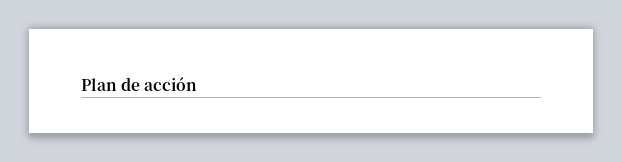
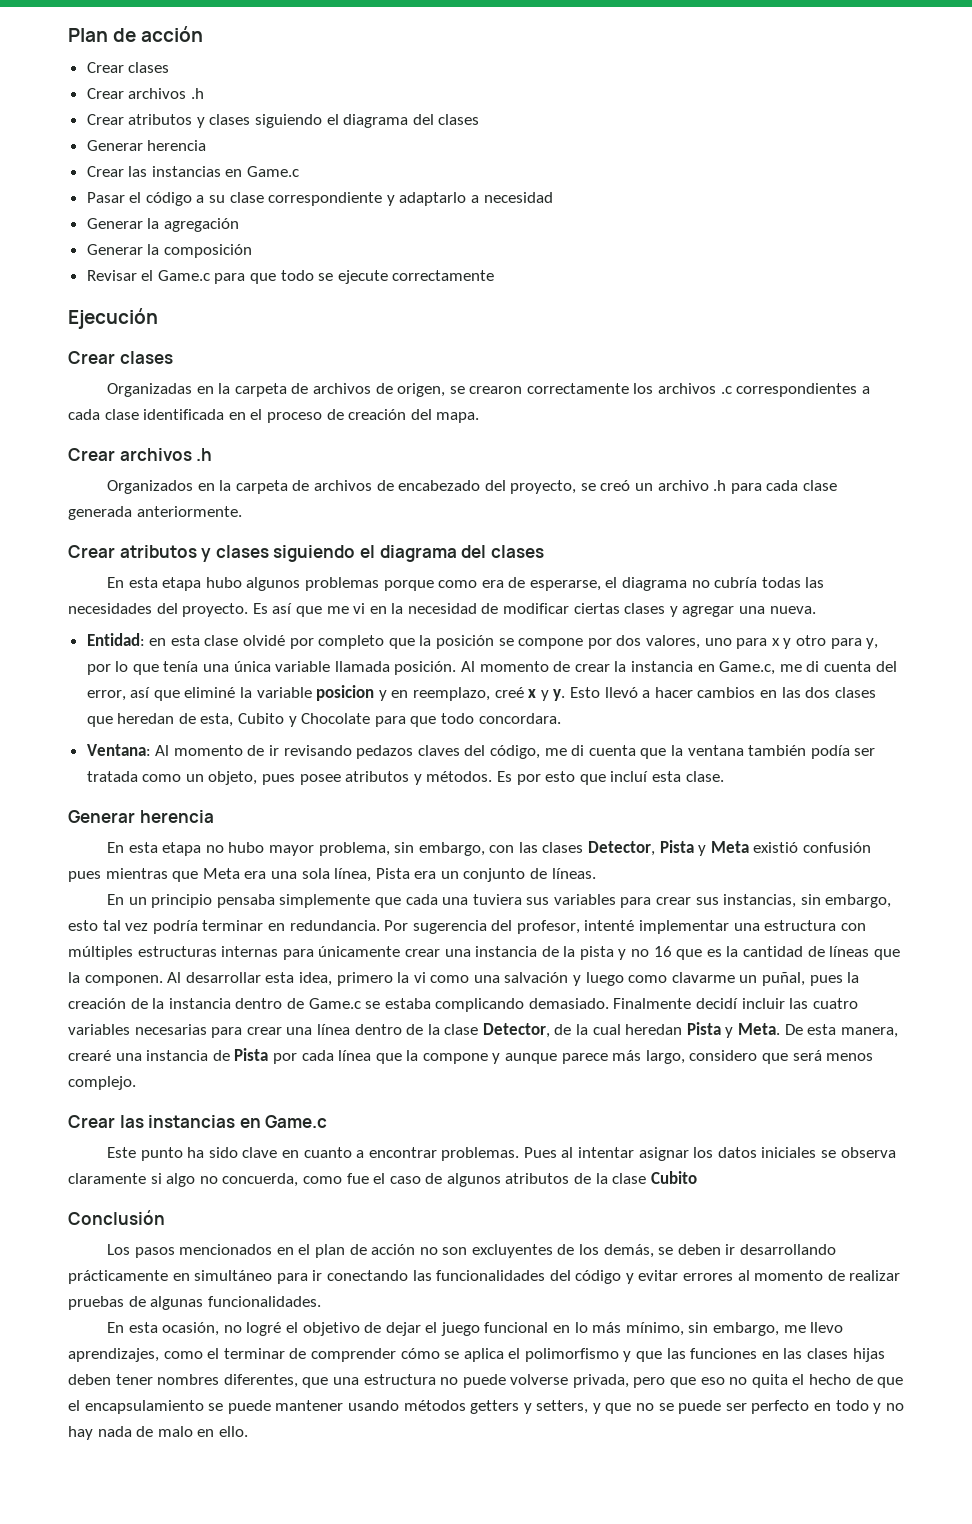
  Plan de acción
+ Crear clases
+ Crear archivos .h
+ Crear atributos y clases siguiendo el diagrama del clases
+ Generar herencia
+ Crear las instancias en Game.c
+ Pasar el código a su clase correspondiente y adaptarlo a necesidad
+ Generar la agregación
+ Generar la composición
+ Revisar el Game.c para que todo se ejecute correctamente
+ Ejecución
+ Crear clases
+ Organizadas en la carpeta de archivos de origen, se crearon correctamente los archivos .c correspondientes a cada clase identificada en el proceso de creación del mapa.
+ Crear archivos .h
+ Organizados en la carpeta de archivos de encabezado del proyecto, se creó un archivo .h para cada clase generada anteriormente.
+ Crear atributos y clases siguiendo el diagrama del clases
+ En esta etapa hubo algunos problemas porque como era de esperarse, el diagrama no cubría todas las necesidades del proyecto. Es así que me vi en la necesidad de modificar ciertas clases y agregar una nueva.
+ Entidad: en esta clase olvidé por completo que la posición se compone por dos valores, uno para x y otro para y, por lo que tenía una única variable llamada posición. Al momento de crear la instancia en Game.c, me di cuenta del error, así que eliminé la variable posicion y en reemplazo, creé x y y. Esto llevó a hacer cambios en las dos clases que heredan de esta, Cubito y Chocolate para que todo concordara.
+ Ventana: Al momento de ir revisando pedazos claves del código, me di cuenta que la ventana también podía ser tratada como un objeto, pues posee atributos y métodos. Es por esto que incluí esta clase.
+ Generar herencia
+ En esta etapa no hubo mayor problema, sin embargo, con las clases Detector, Pista y Meta existió confusión pues mientras que Meta era una sola línea, Pista era un conjunto de líneas.
+ En un principio pensaba simplemente que cada una tuviera sus variables para crear sus instancias, sin embargo, esto tal vez podría terminar en redundancia. Por sugerencia del profesor, intenté implementar una estructura con múltiples estructuras internas para únicamente crear una instancia de la pista y no 16 que es la cantidad de líneas que la componen. Al desarrollar esta idea, primero la vi como una salvación y luego como clavarme un puñal, pues la creación de la instancia dentro de Game.c se estaba complicando demasiado. Finalmente decidí incluir las cuatro variables necesarias para crear una línea dentro de la clase Detector, de la cual heredan Pista y Meta. De esta manera, crearé una instancia de Pista por cada línea que la compone y aunque parece más largo, considero que será menos complejo.
+ Crear las instancias en Game.c
+ Este punto ha sido clave en cuanto a encontrar problemas. Pues al intentar asignar los datos iniciales se observa claramente si algo no concuerda, como fue el caso de algunos atributos de la clase Cubito
+ Conclusión
+ Los pasos mencionados en el plan de acción no son excluyentes de los demás, se deben ir desarrollando prácticamente en simultáneo para ir conectando las funcionalidades del código y evitar errores al momento de realizar pruebas de algunas funcionalidades.
+ En esta ocasión, no logré el objetivo de dejar el juego funcional en lo más mínimo, sin embargo, me llevo aprendizajes, como el terminar de comprender cómo se aplica el polimorfismo y que las funciones en las clases hijas deben tener nombres diferentes, que una estructura no puede volverse privada, pero que eso no quita el hecho de que el encapsulamiento se puede mantener usando métodos getters y setters, y que no se puede ser perfecto en todo y no hay nada de malo en ello.

